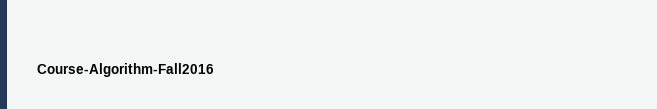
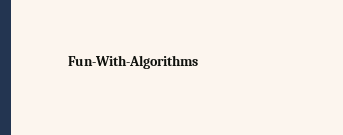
- Course-Algorithm-Fall2016
+ Fun-With-Algorithms

